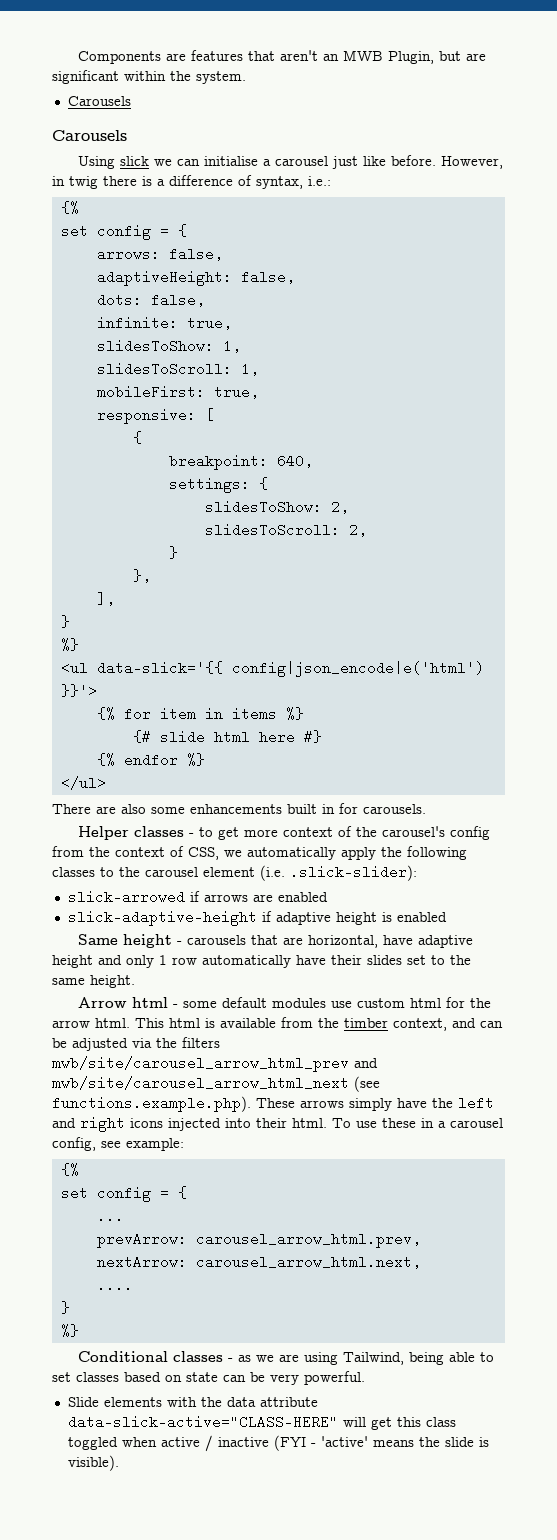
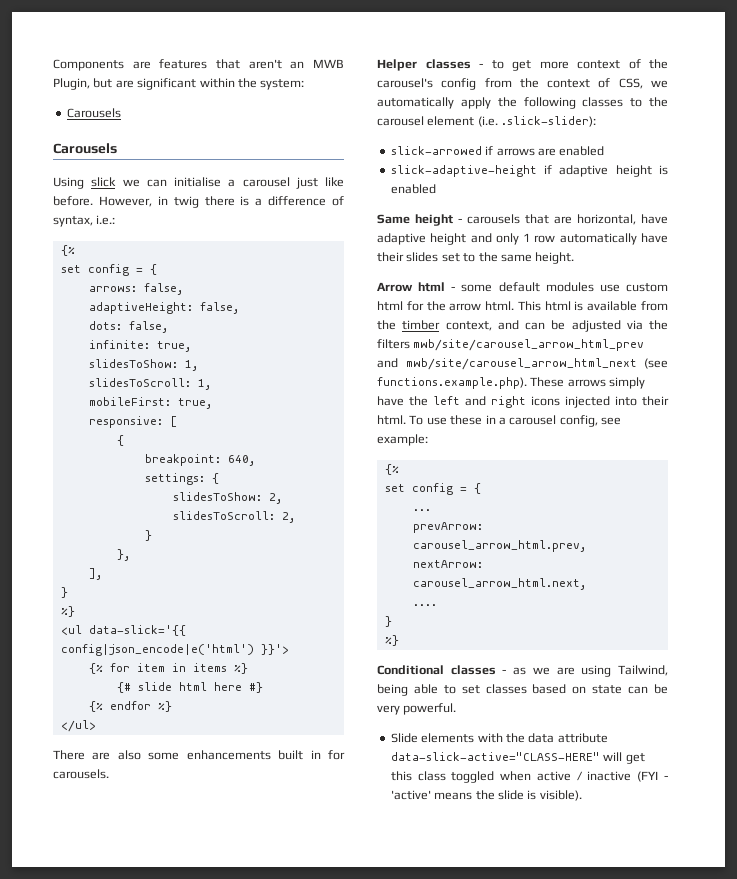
- Components are features that aren't an MWB Plugin, but are significant within the system.
+ Components are features that aren't an MWB Plugin, but are significant within the system:

